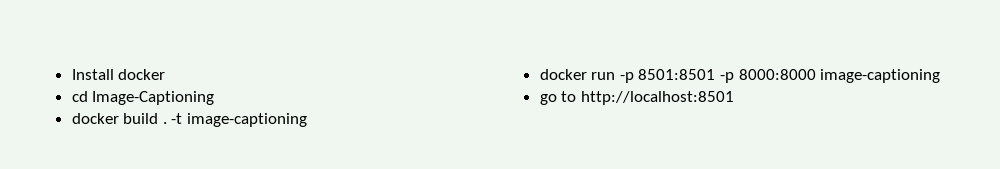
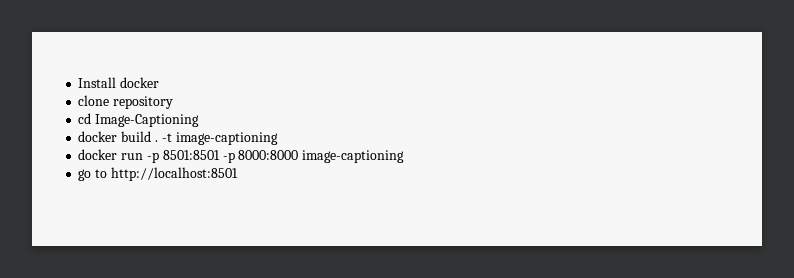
+ clone repository

